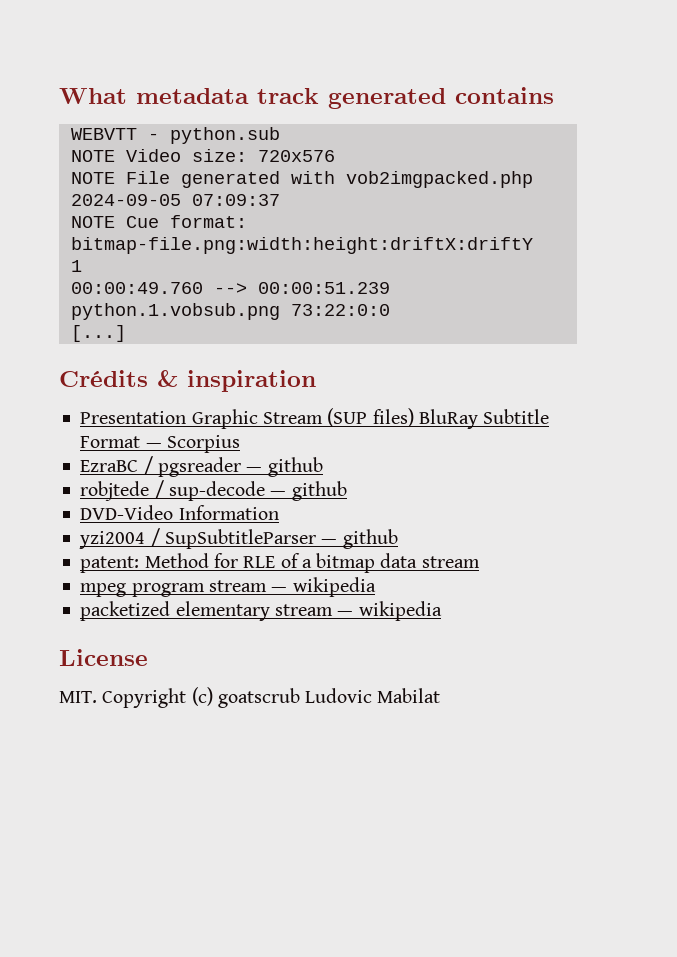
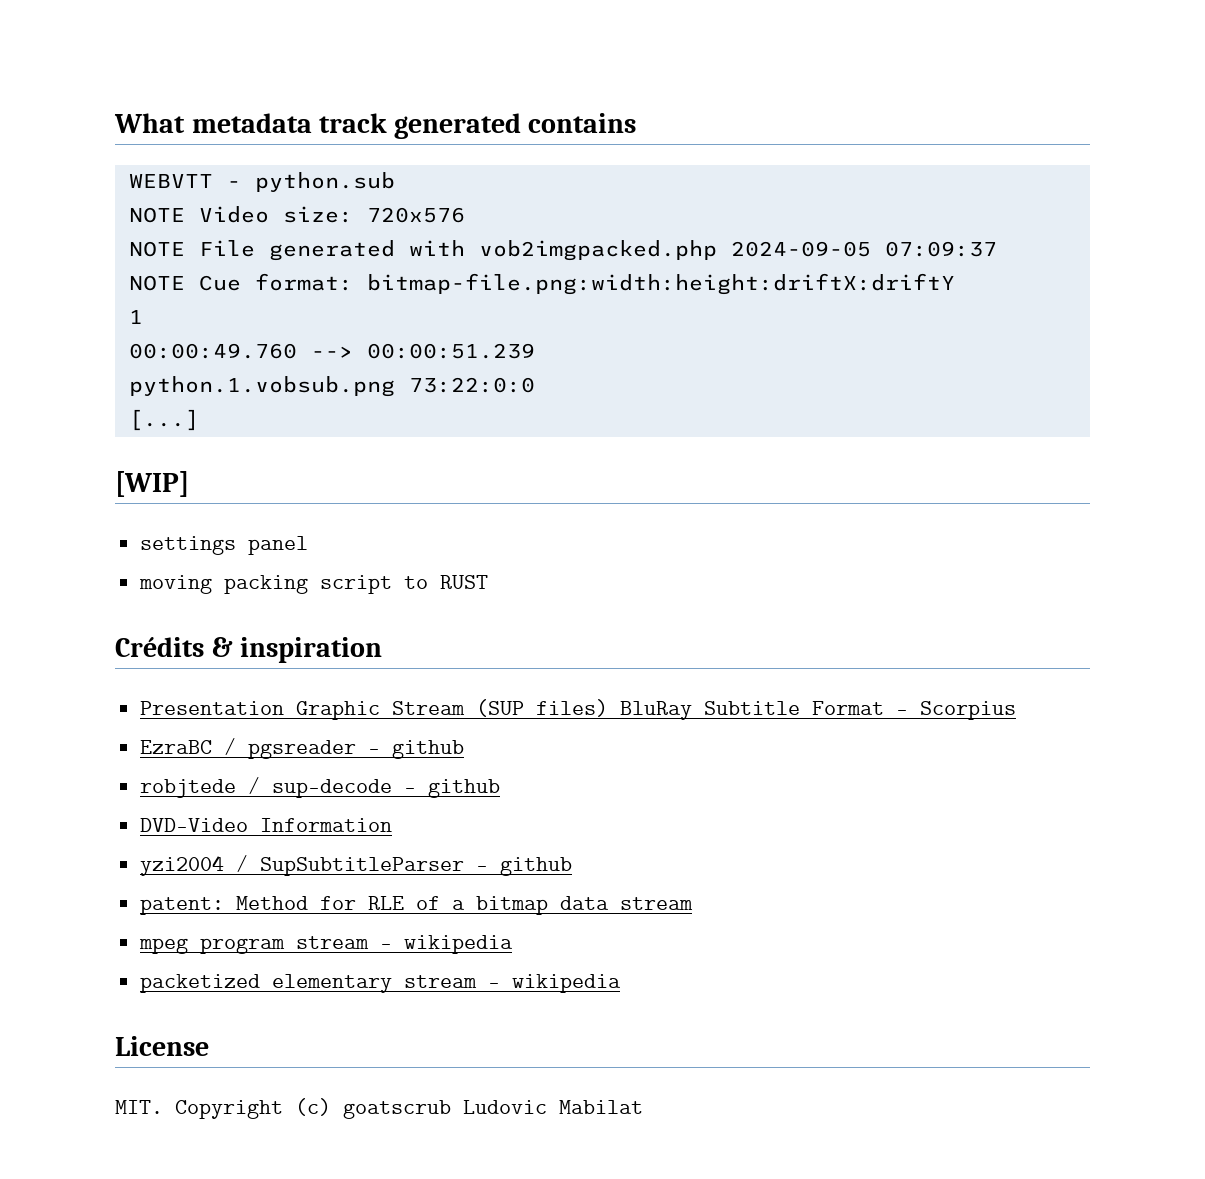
+ [WIP]
+ settings panel
+ moving packing script to RUST

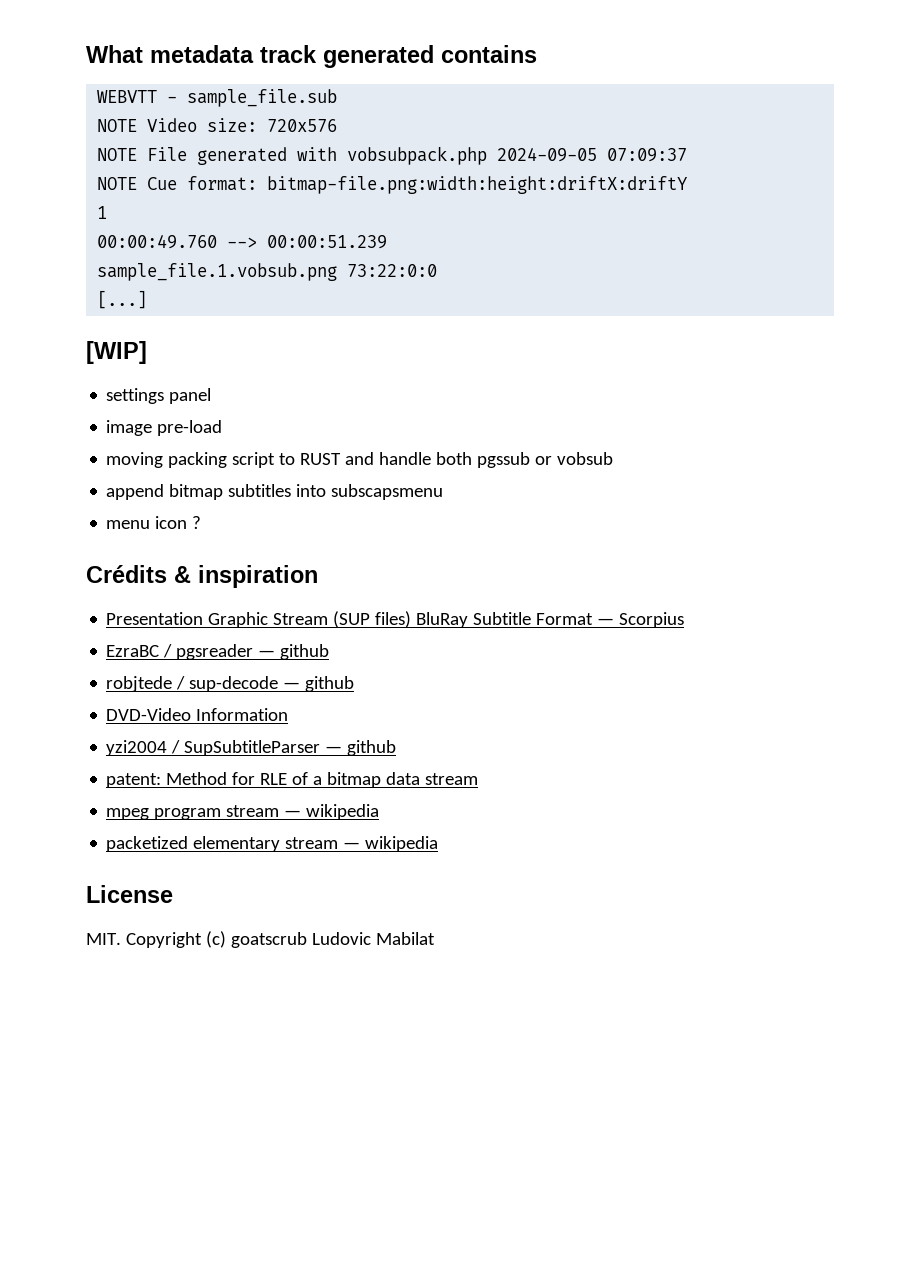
- WEBVTT - python.sub
+ WEBVTT - sample_file.sub
- NOTE File generated with vob2imgpacked.php 2024-09-05 07:09:37
+ NOTE File generated with vobsubpack.php 2024-09-05 07:09:37
- python.1.vobsub.png 73:22:0:0
+ sample_file.1.vobsub.png 73:22:0:0
+ image pre-load
- moving packing script to RUST
+ moving packing script to RUST and handle both pgssub or vobsub
+ append bitmap subtitles into subscapsmenu
+ menu icon ?

